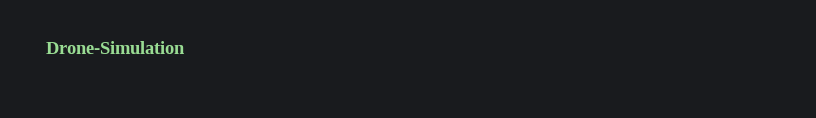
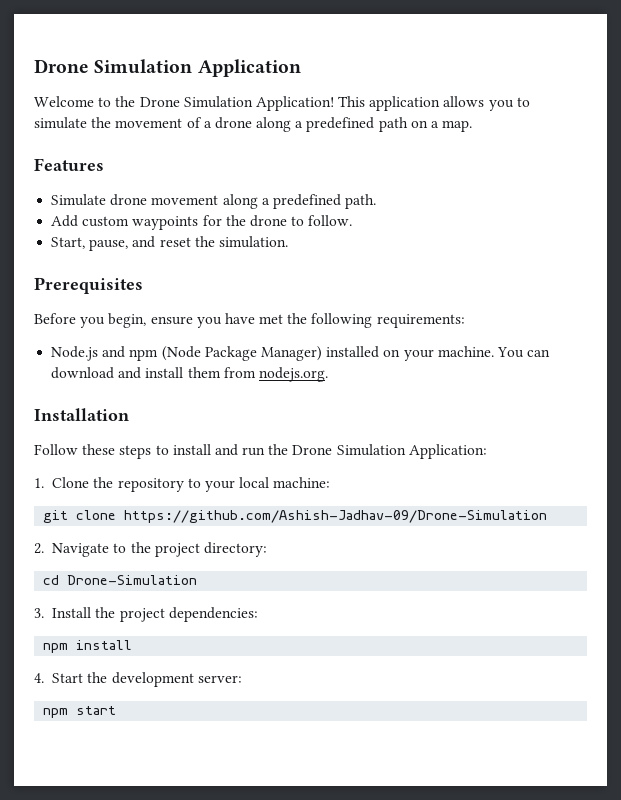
- Drone-Simulation
+ Drone Simulation Application
+ Welcome to the Drone Simulation Application! This application allows you to simulate the movement of a drone along a predefined path on a map.
+ Features
+ Simulate drone movement along a predefined path.
+ Add custom waypoints for the drone to follow.
+ Start, pause, and reset the simulation.
+ Prerequisites
+ Before you begin, ensure you have met the following requirements:
+ Node.js and npm (Node Package Manager) installed on your machine. You can download and install them from nodejs.org.
+ Installation
+ Follow these steps to install and run the Drone Simulation Application:
+ 1. Clone the repository to your local machine:
+ git clone https://github.com/Ashish-Jadhav-09/Drone-Simulation
+ 2. Navigate to the project directory:
+ cd Drone-Simulation
+ 3. Install the project dependencies:
+ npm install
+ 4. Start the development server:
+ npm start

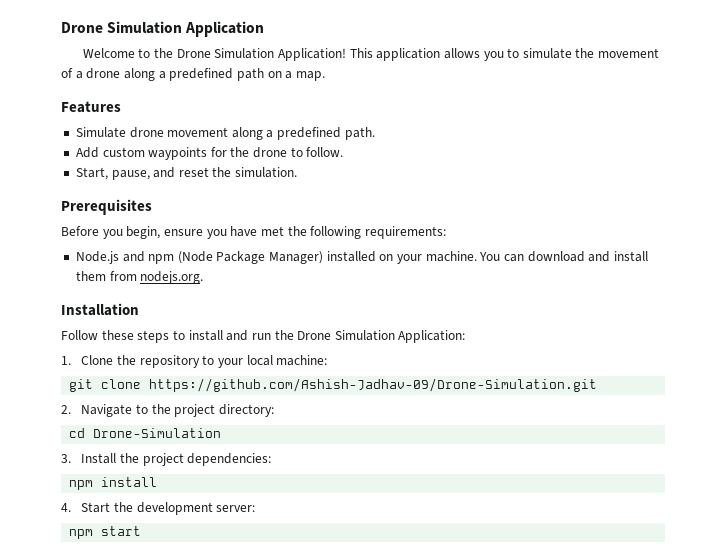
- git clone https://github.com/Ashish-Jadhav-09/Drone-Simulation
+ git clone https://github.com/Ashish-Jadhav-09/Drone-Simulation.git

